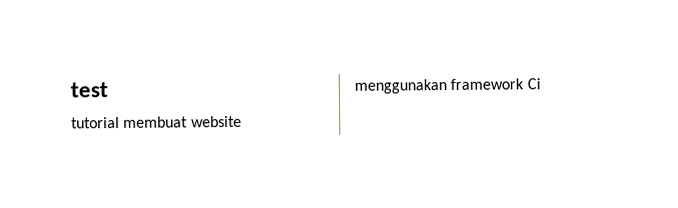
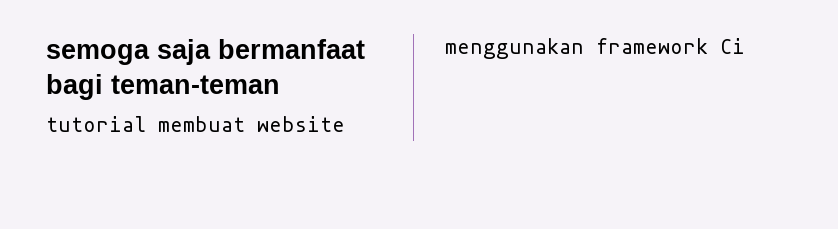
- test
+ semoga saja bermanfaat bagi teman-teman

